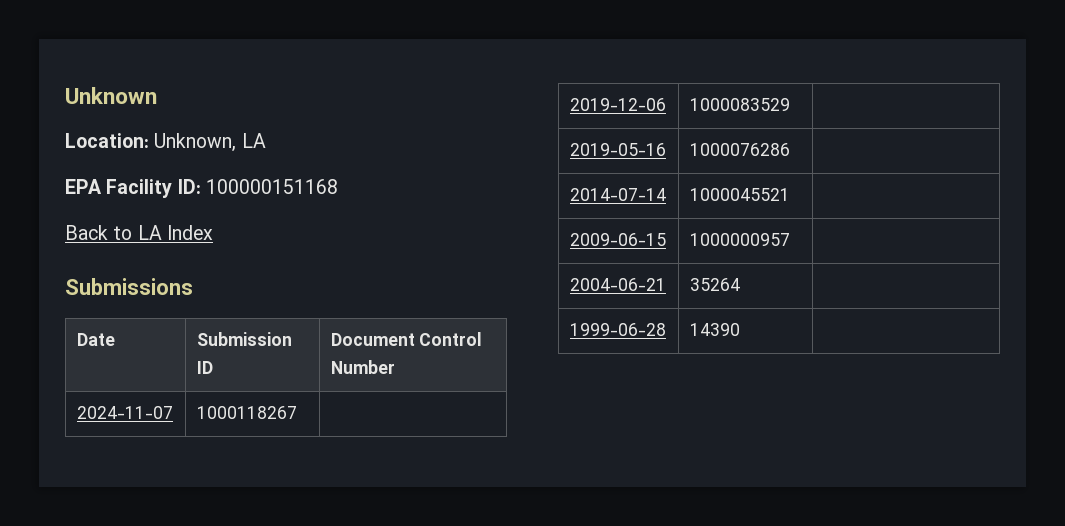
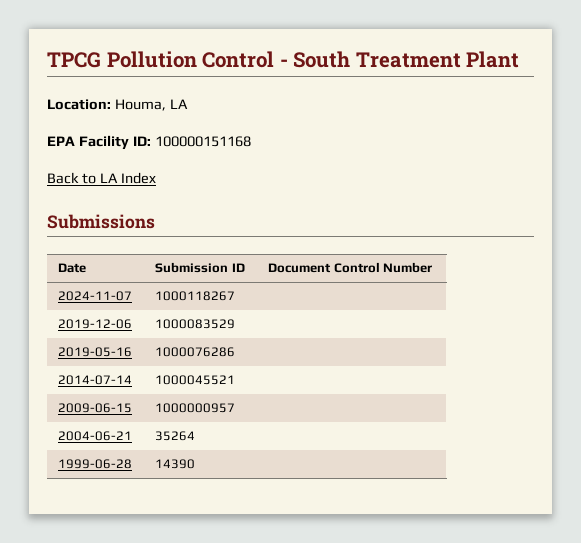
- Unknown
+ TPCG Pollution Control - South Treatment Plant
- Location: Unknown, LA
+ Location: Houma, LA

